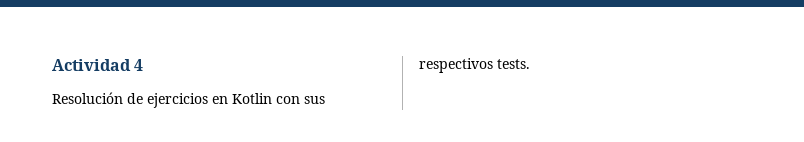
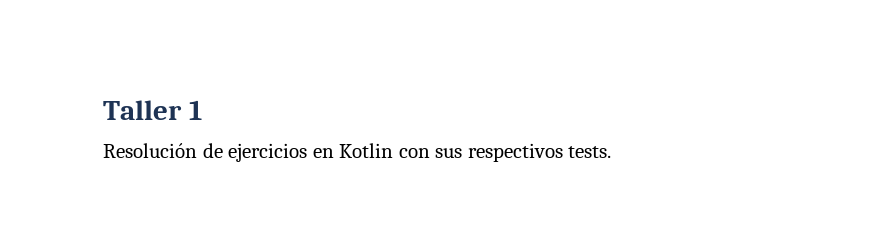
- Actividad 4
+ Taller 1

